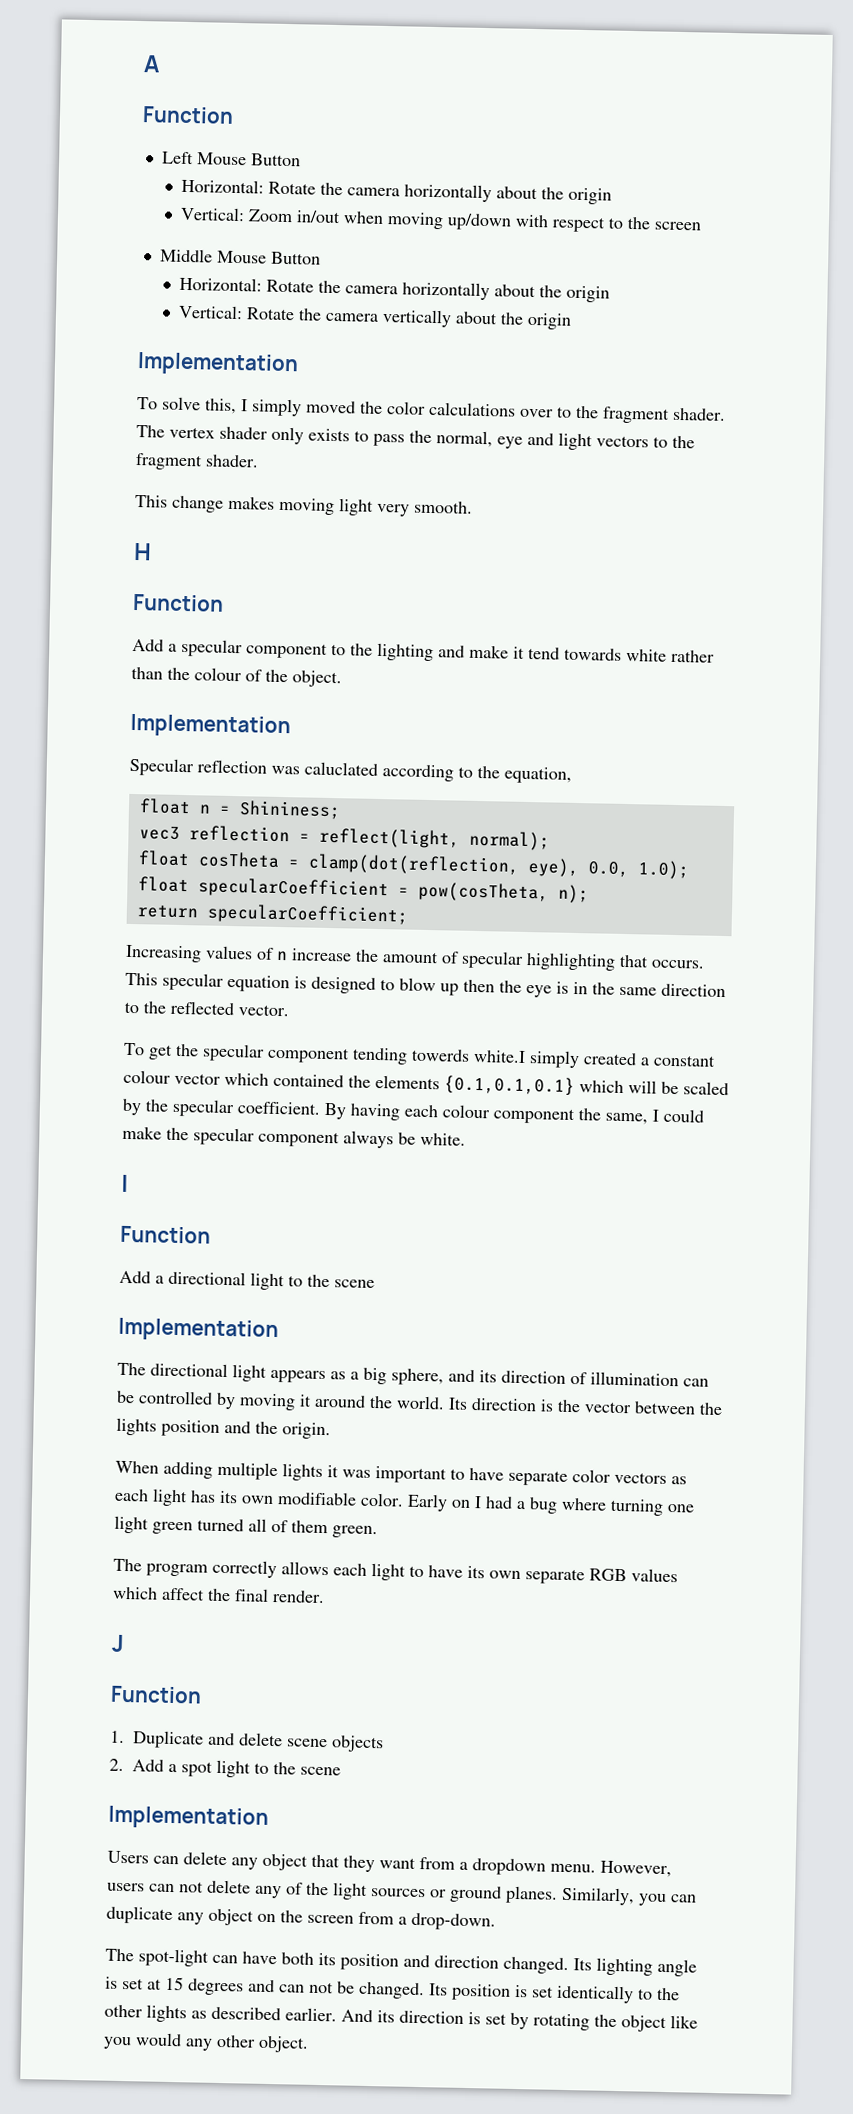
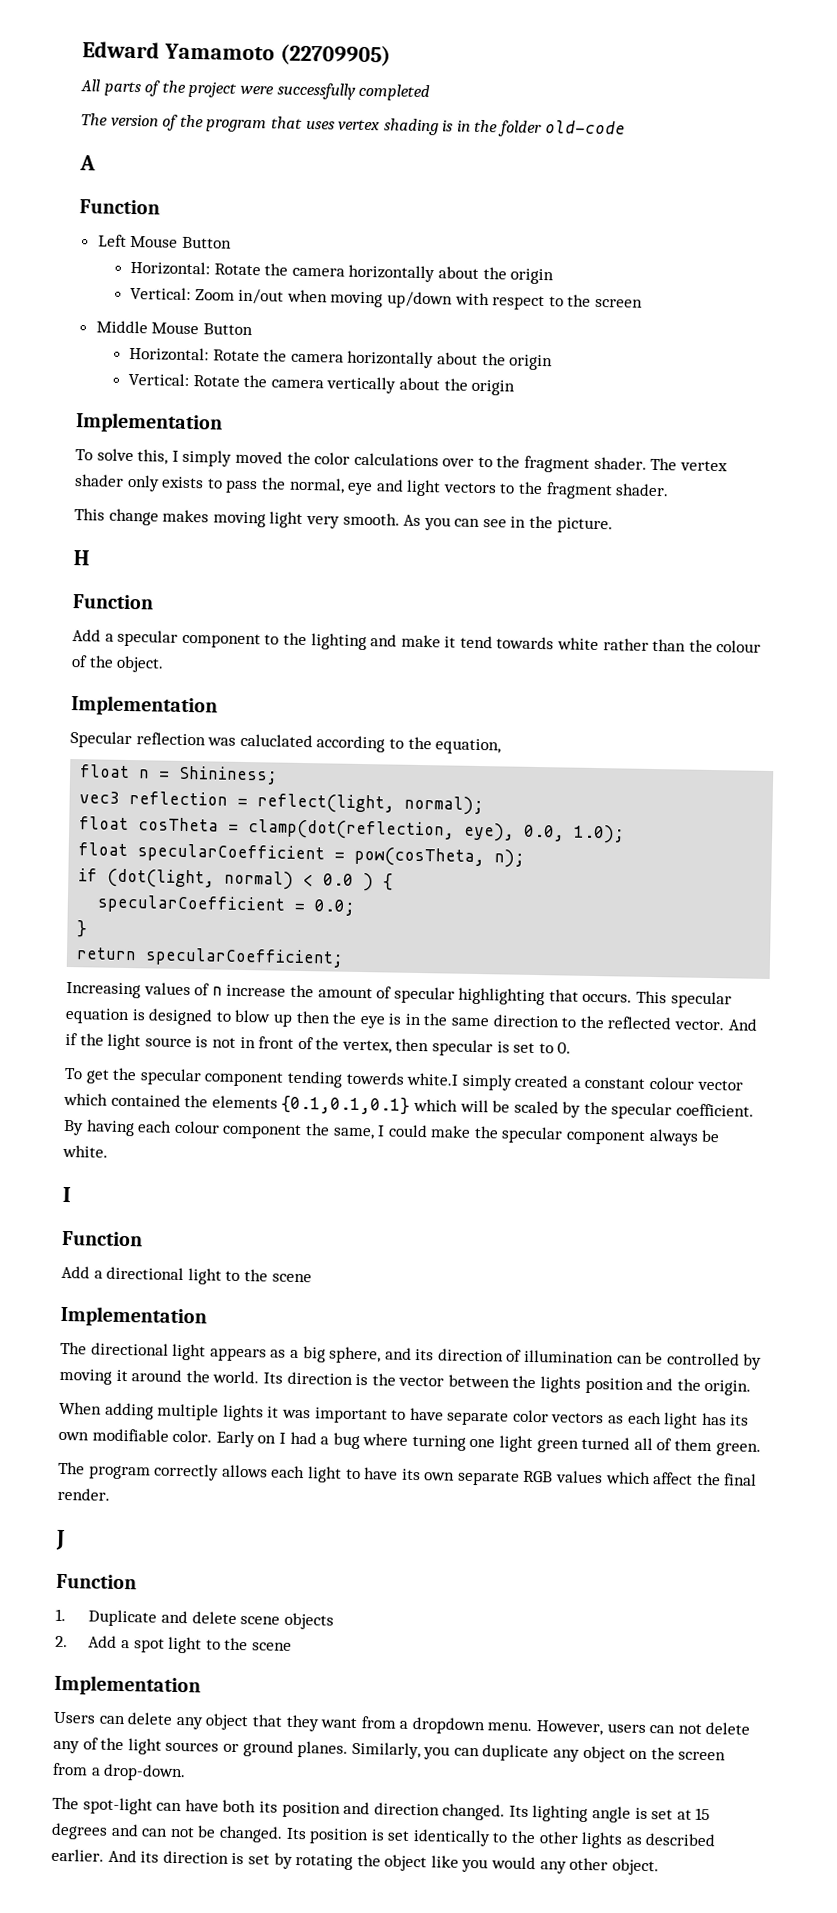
+ Edward Yamamoto (22709905)
+ All parts of the project were successfully completed
+ The version of the program that uses vertex shading is in the folder old-code
+ As you can see in the picture.
+ if (dot(light, normal) < 0.0 ) {
+ specularCoefficient = 0.0;
+ }
+ And if the light source is not in front of the vertex, then specular is set to 0.

